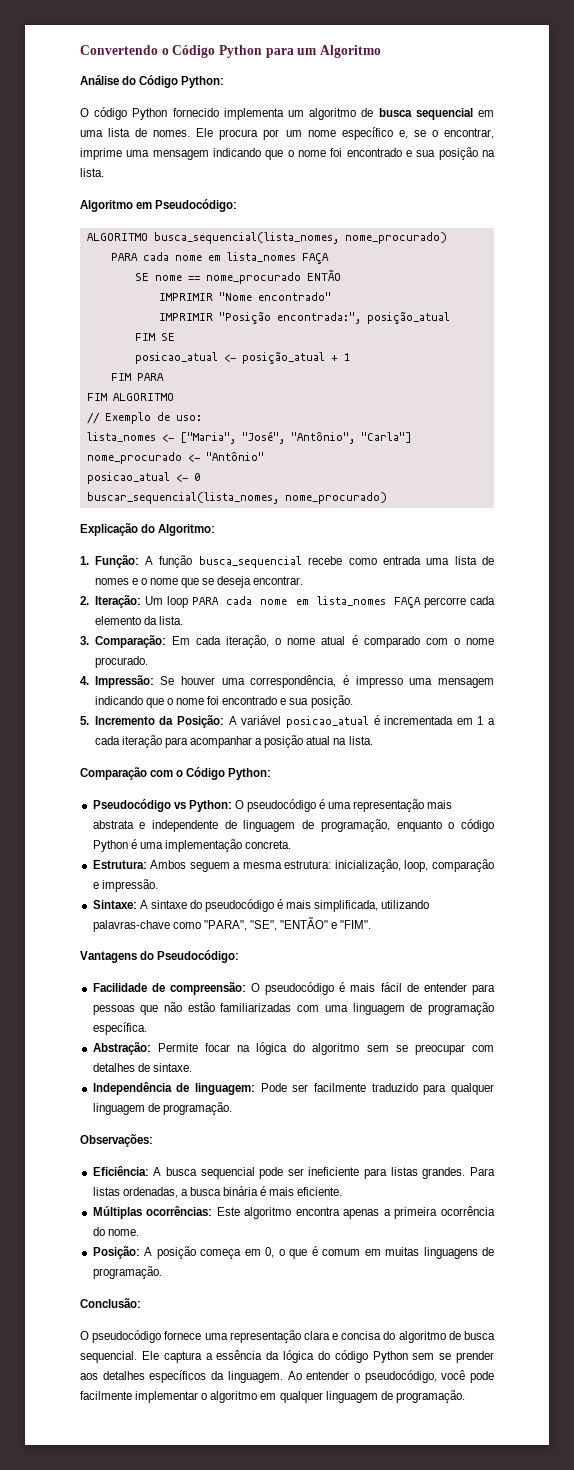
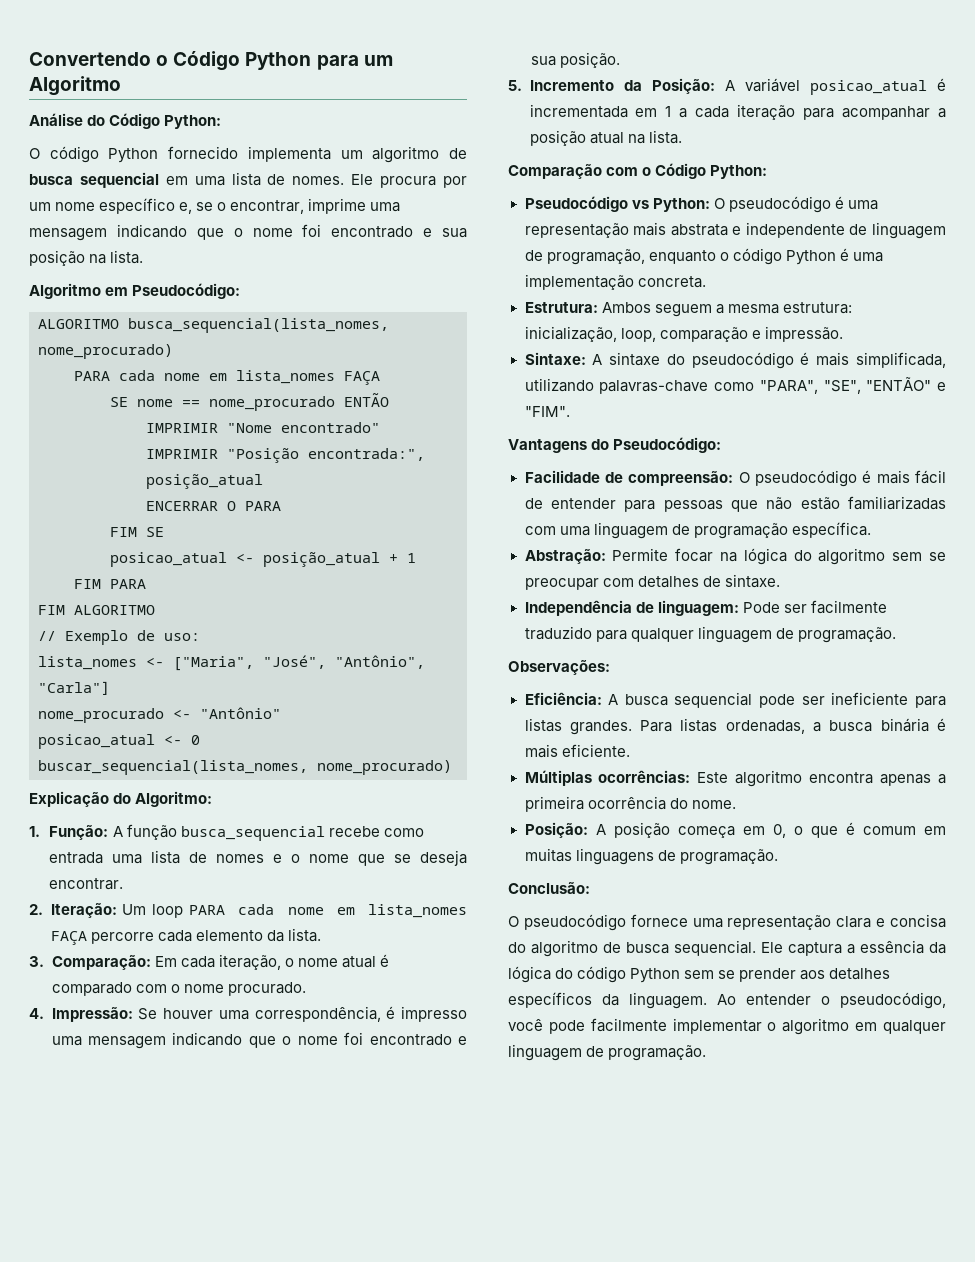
+ ENCERRAR O PARA

